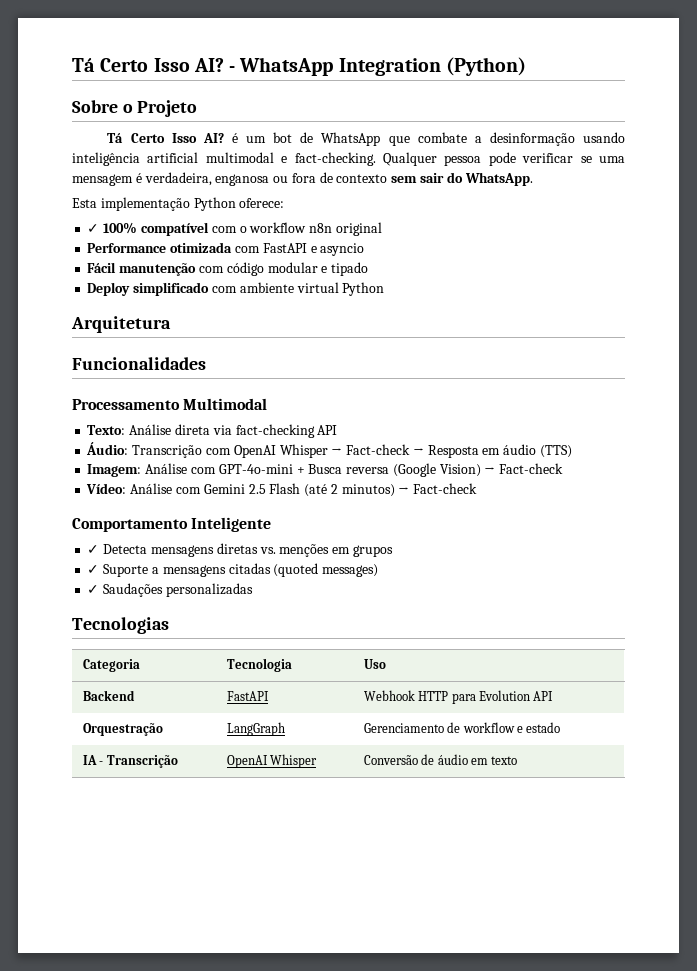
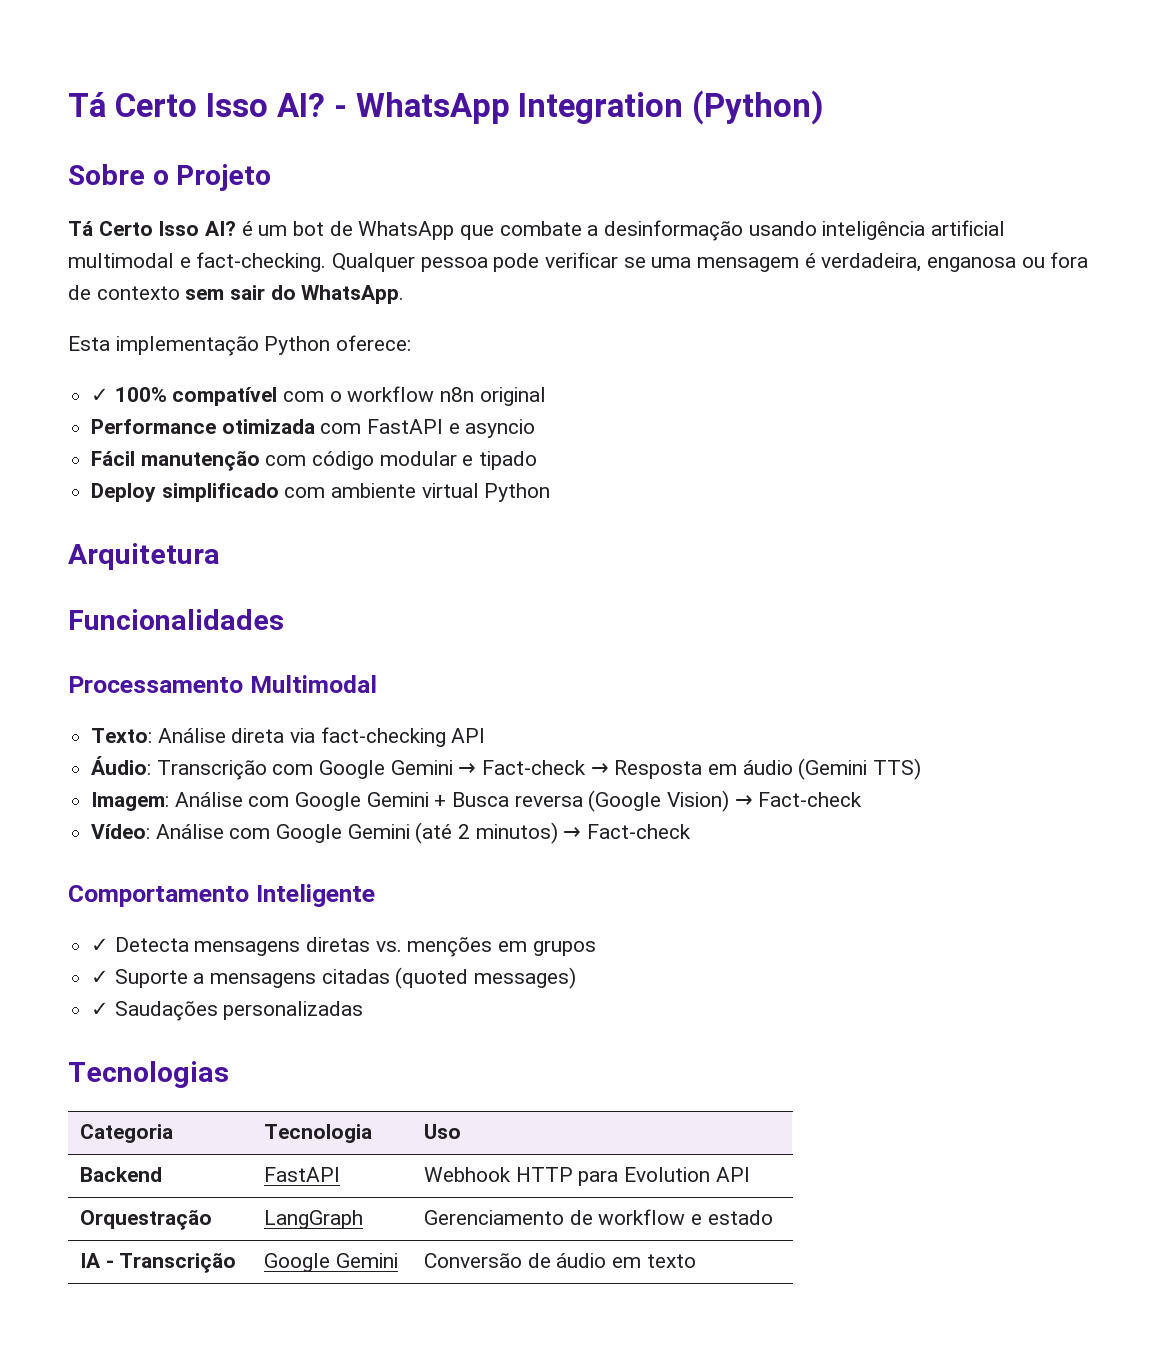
- Áudio: Transcrição com OpenAI Whisper → Fact-check → Resposta em áudio (TTS)
+ Áudio: Transcrição com Google Gemini → Fact-check → Resposta em áudio (Gemini TTS)
- Imagem: Análise com GPT-4o-mini + Busca reversa (Google Vision) → Fact-check
+ Imagem: Análise com Google Gemini + Busca reversa (Google Vision) → Fact-check
- Vídeo: Análise com Gemini 2.5 Flash (até 2 minutos) → Fact-check
+ Vídeo: Análise com Google Gemini (até 2 minutos) → Fact-check
- IA - Transcrição | OpenAI Whisper | Conversão de áudio em texto
+ IA - Transcrição | Google Gemini | Conversão de áudio em texto

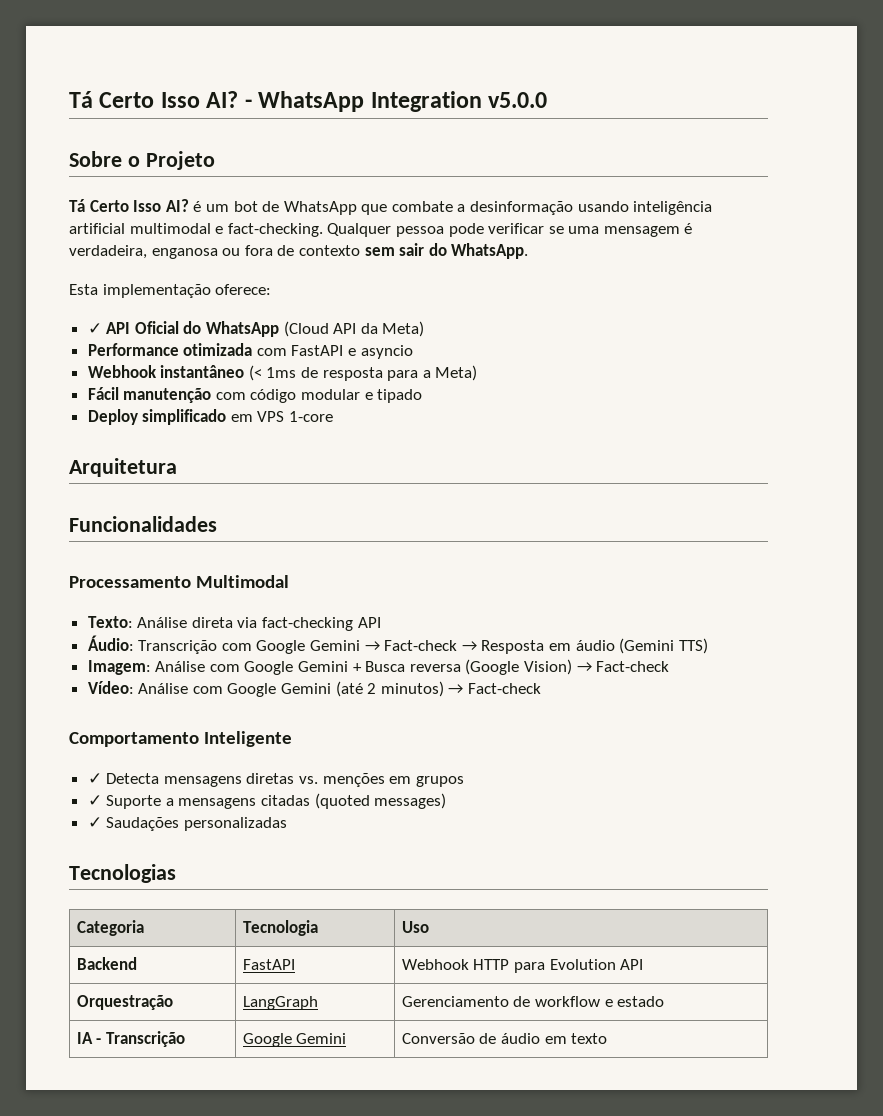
- - WhatsApp Integration (Python)
+ - WhatsApp Integration v5.0.0
- Esta implementação Python oferece:
+ Esta implementação oferece:
- ✓ 100% compatível com o workflow n8n original
+ ✓ API Oficial do WhatsApp (Cloud API da Meta)
+ Webhook instantâneo (< 1ms de resposta para a Meta)
- Deploy simplificado com ambiente virtual Python
+ Deploy simplificado em VPS 1-core

